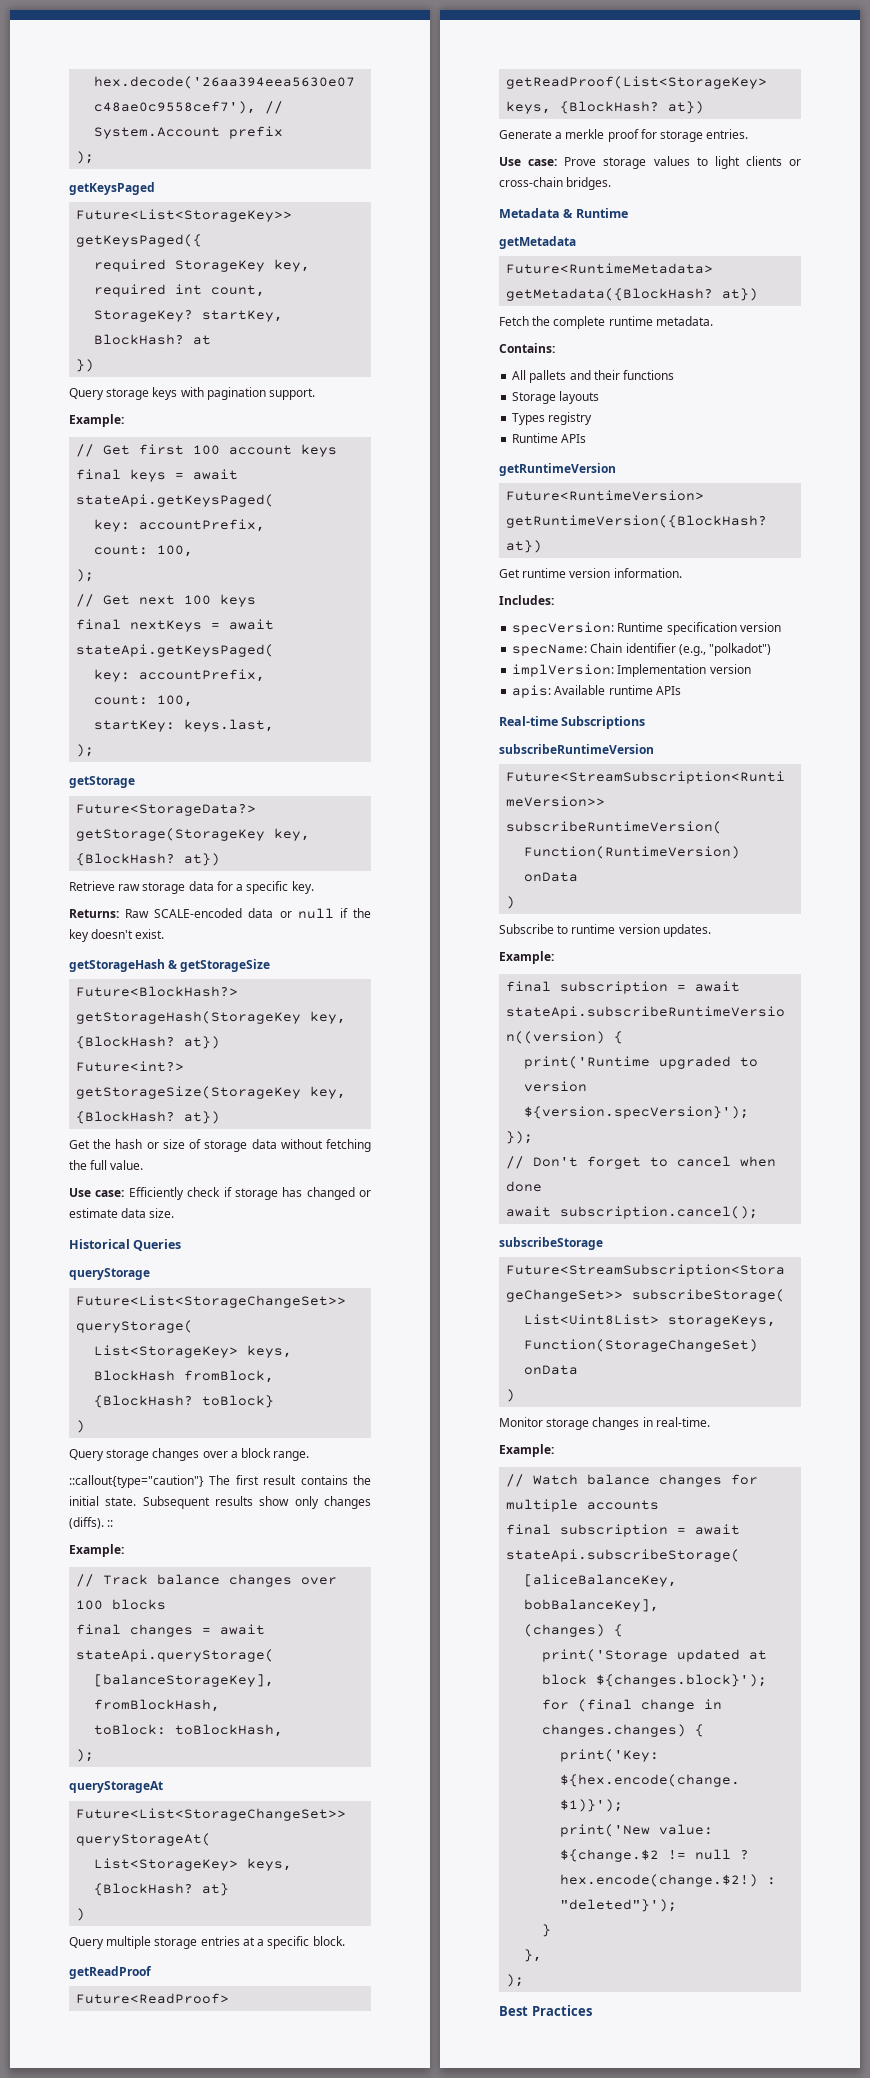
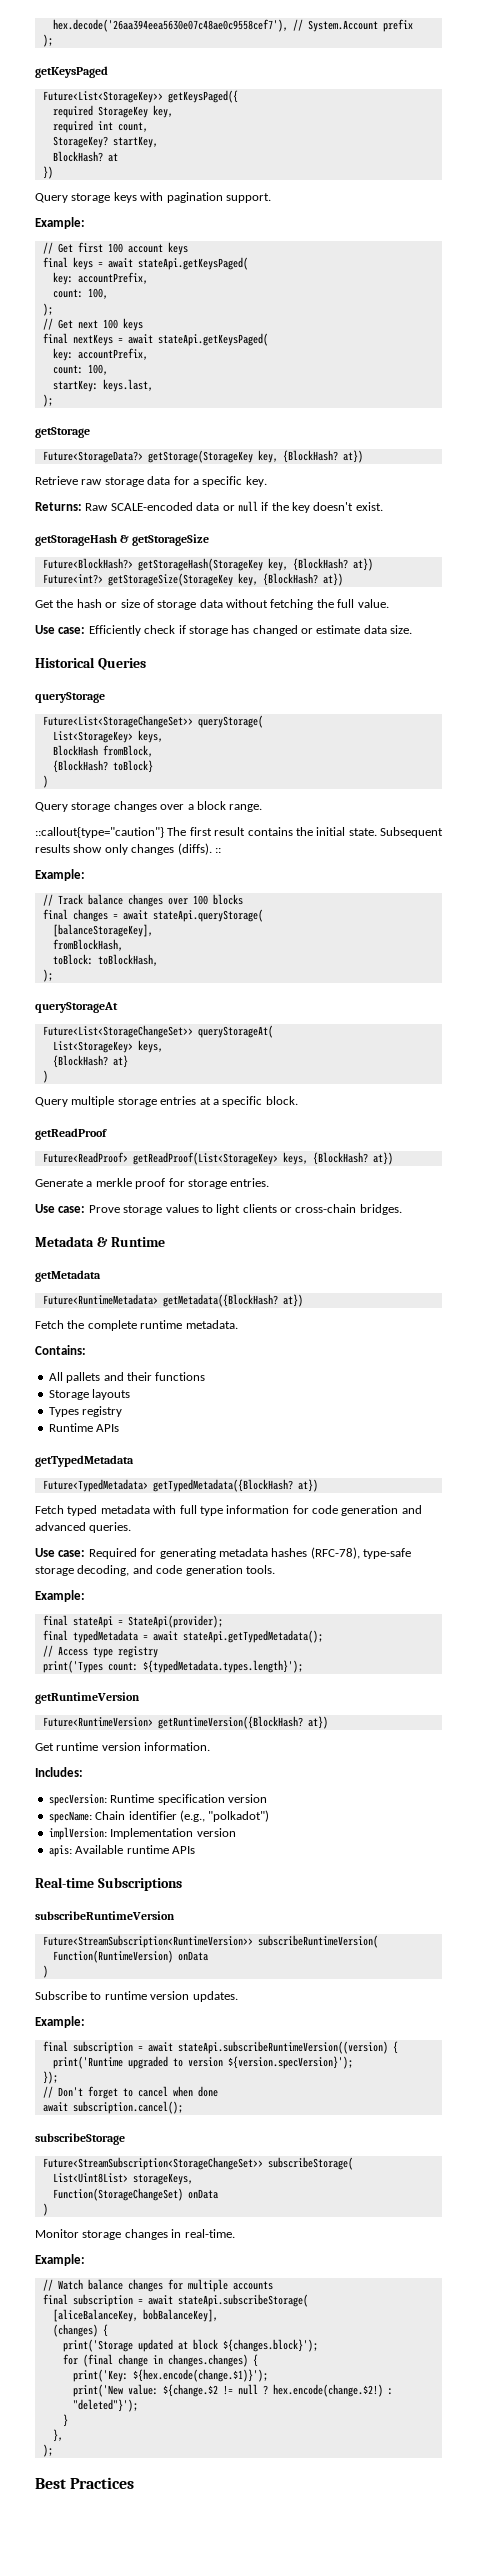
+ getTypedMetadata
+ Future<TypedMetadata> getTypedMetadata({BlockHash? at})
+ Fetch typed metadata with full type information for code generation and advanced queries.
+ Use case: Required for generating metadata hashes (RFC-78), type-safe storage decoding, and code generation tools.
+ Example:
+ final stateApi = StateApi(provider);
+ final typedMetadata = await stateApi.getTypedMetadata();
+ // Access type registry
+ print('Types count: ${typedMetadata.types.length}');

